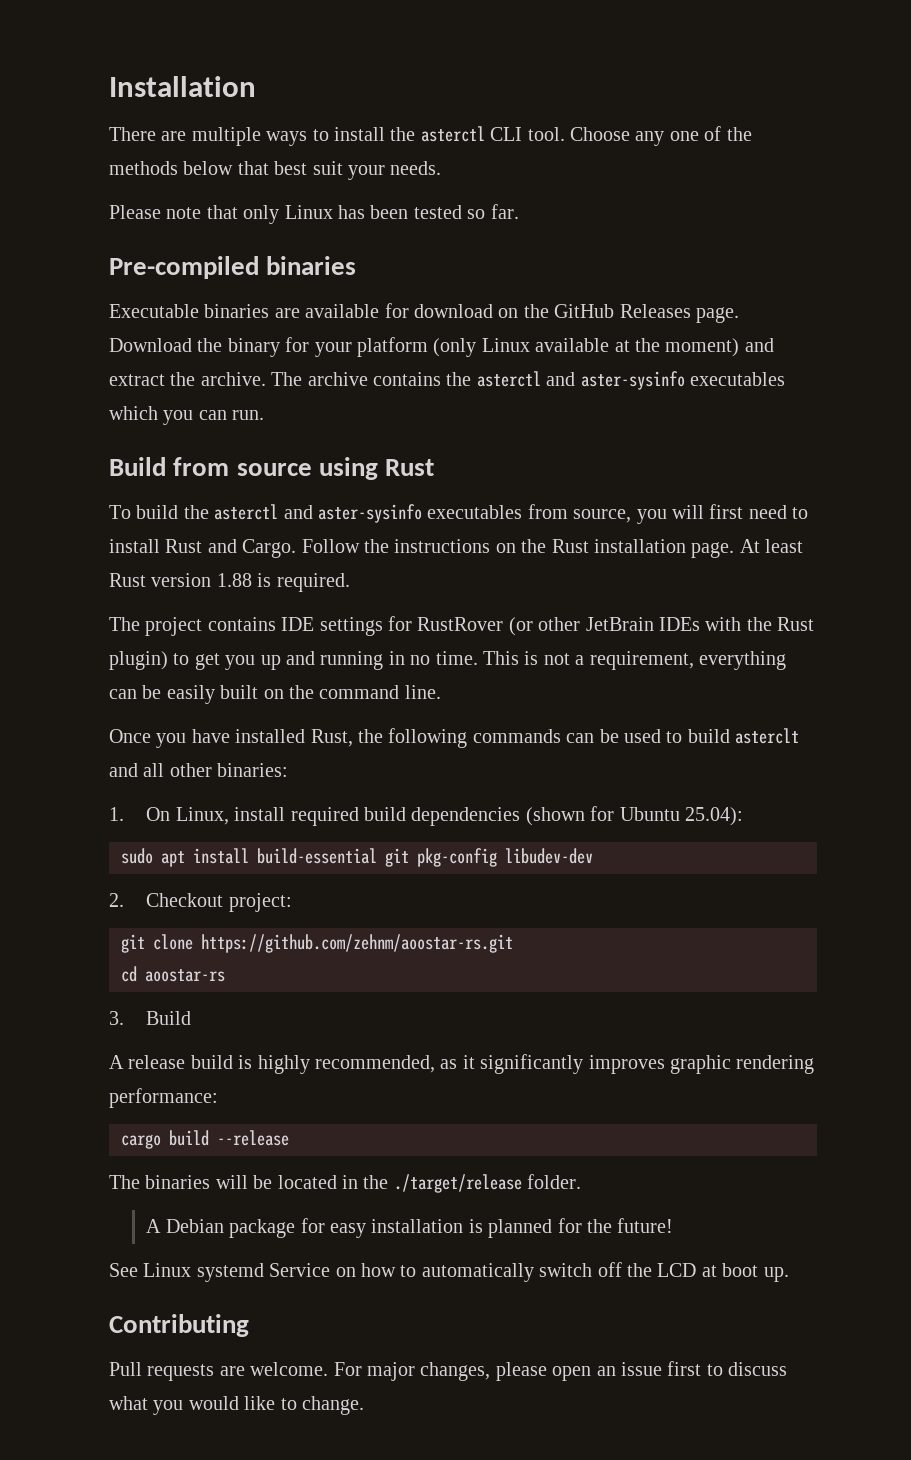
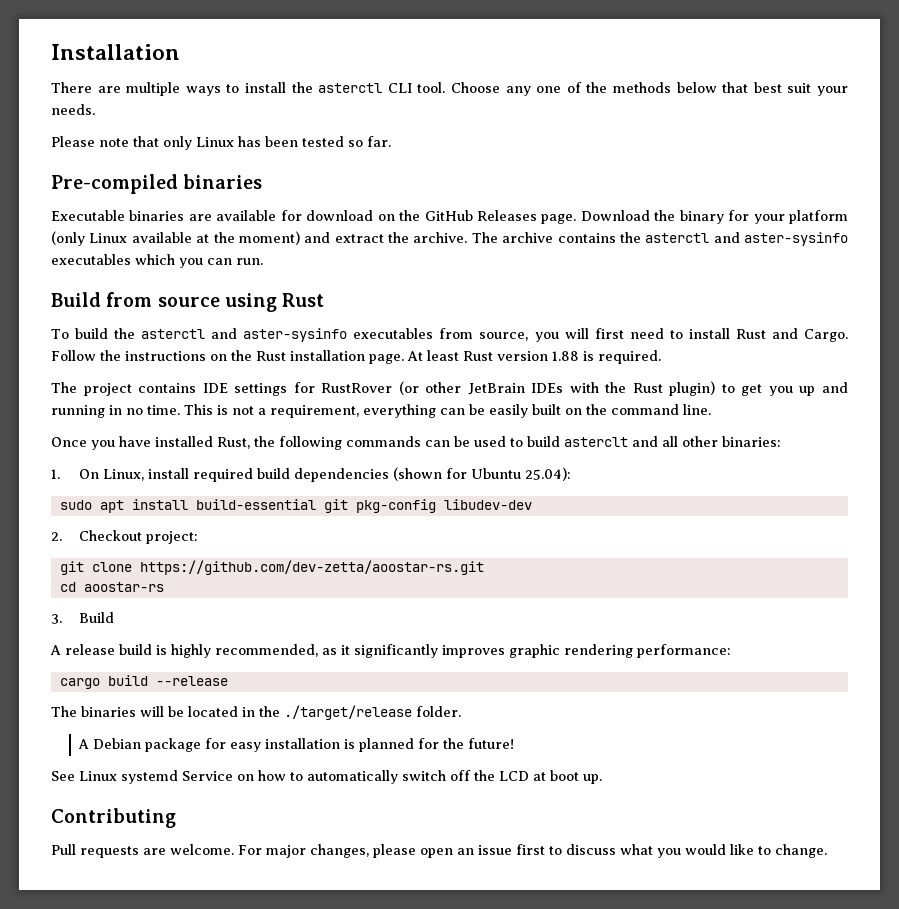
- git clone https://github.com/zehnm/aoostar-rs.git
+ git clone https://github.com/dev-zetta/aoostar-rs.git

